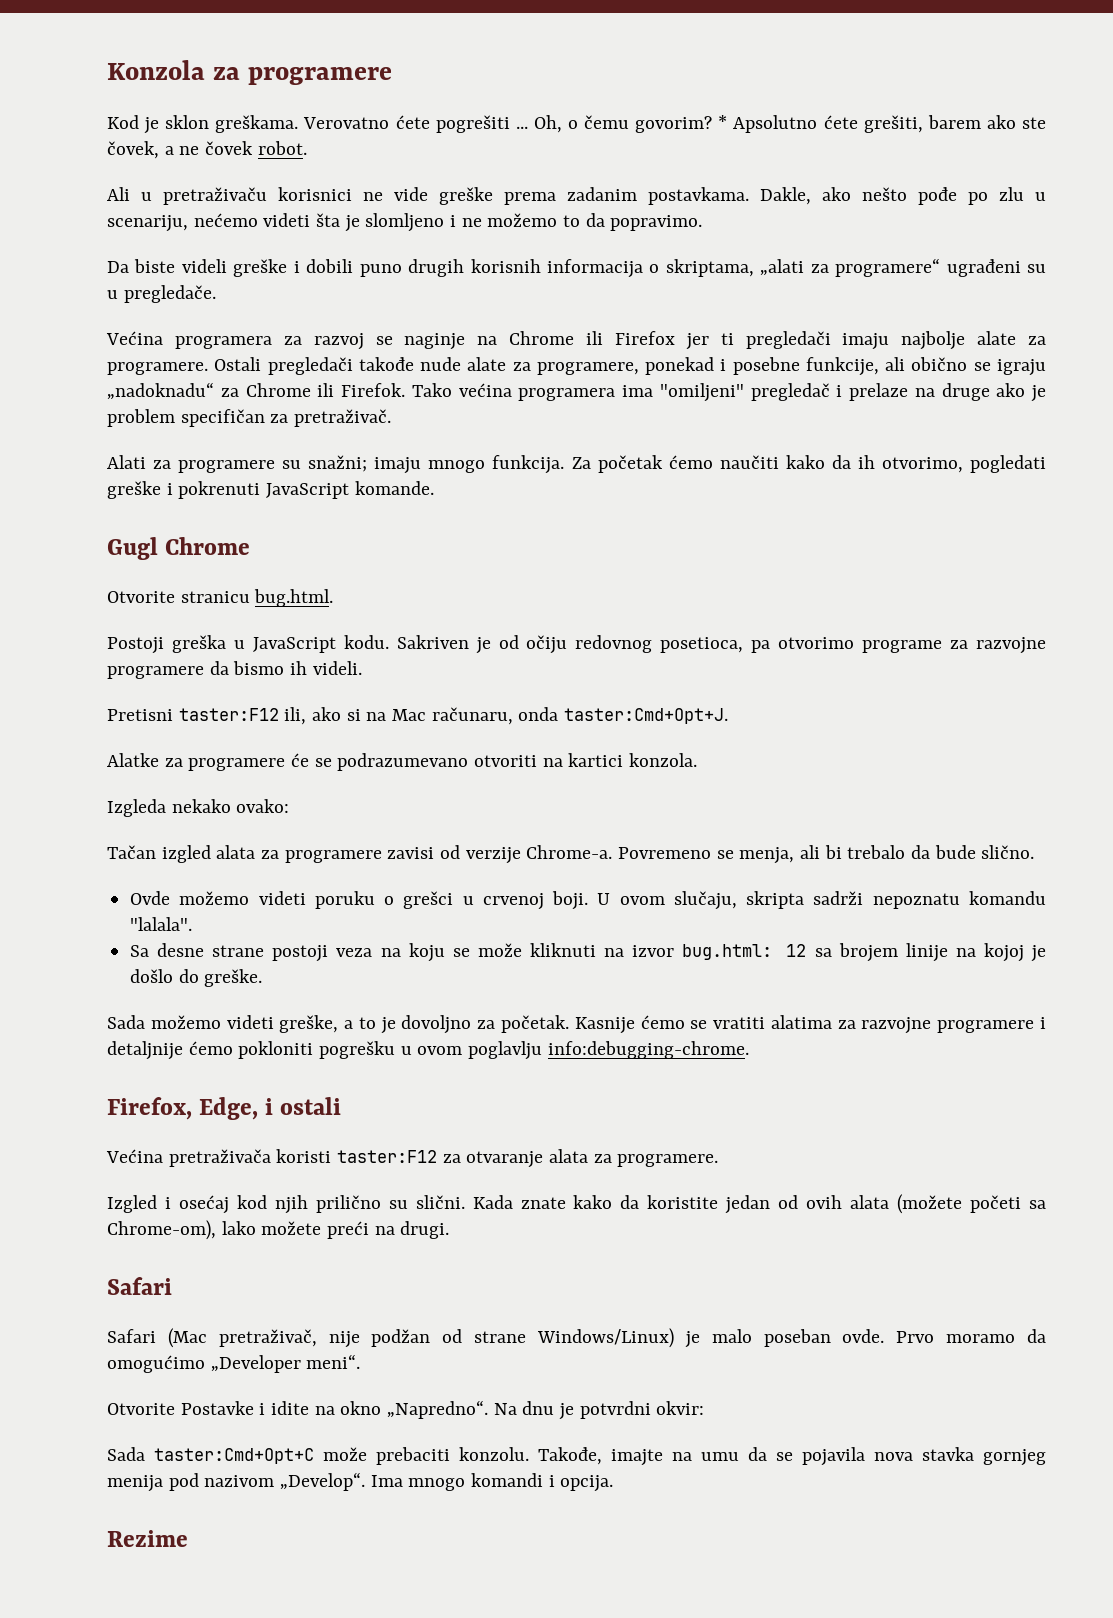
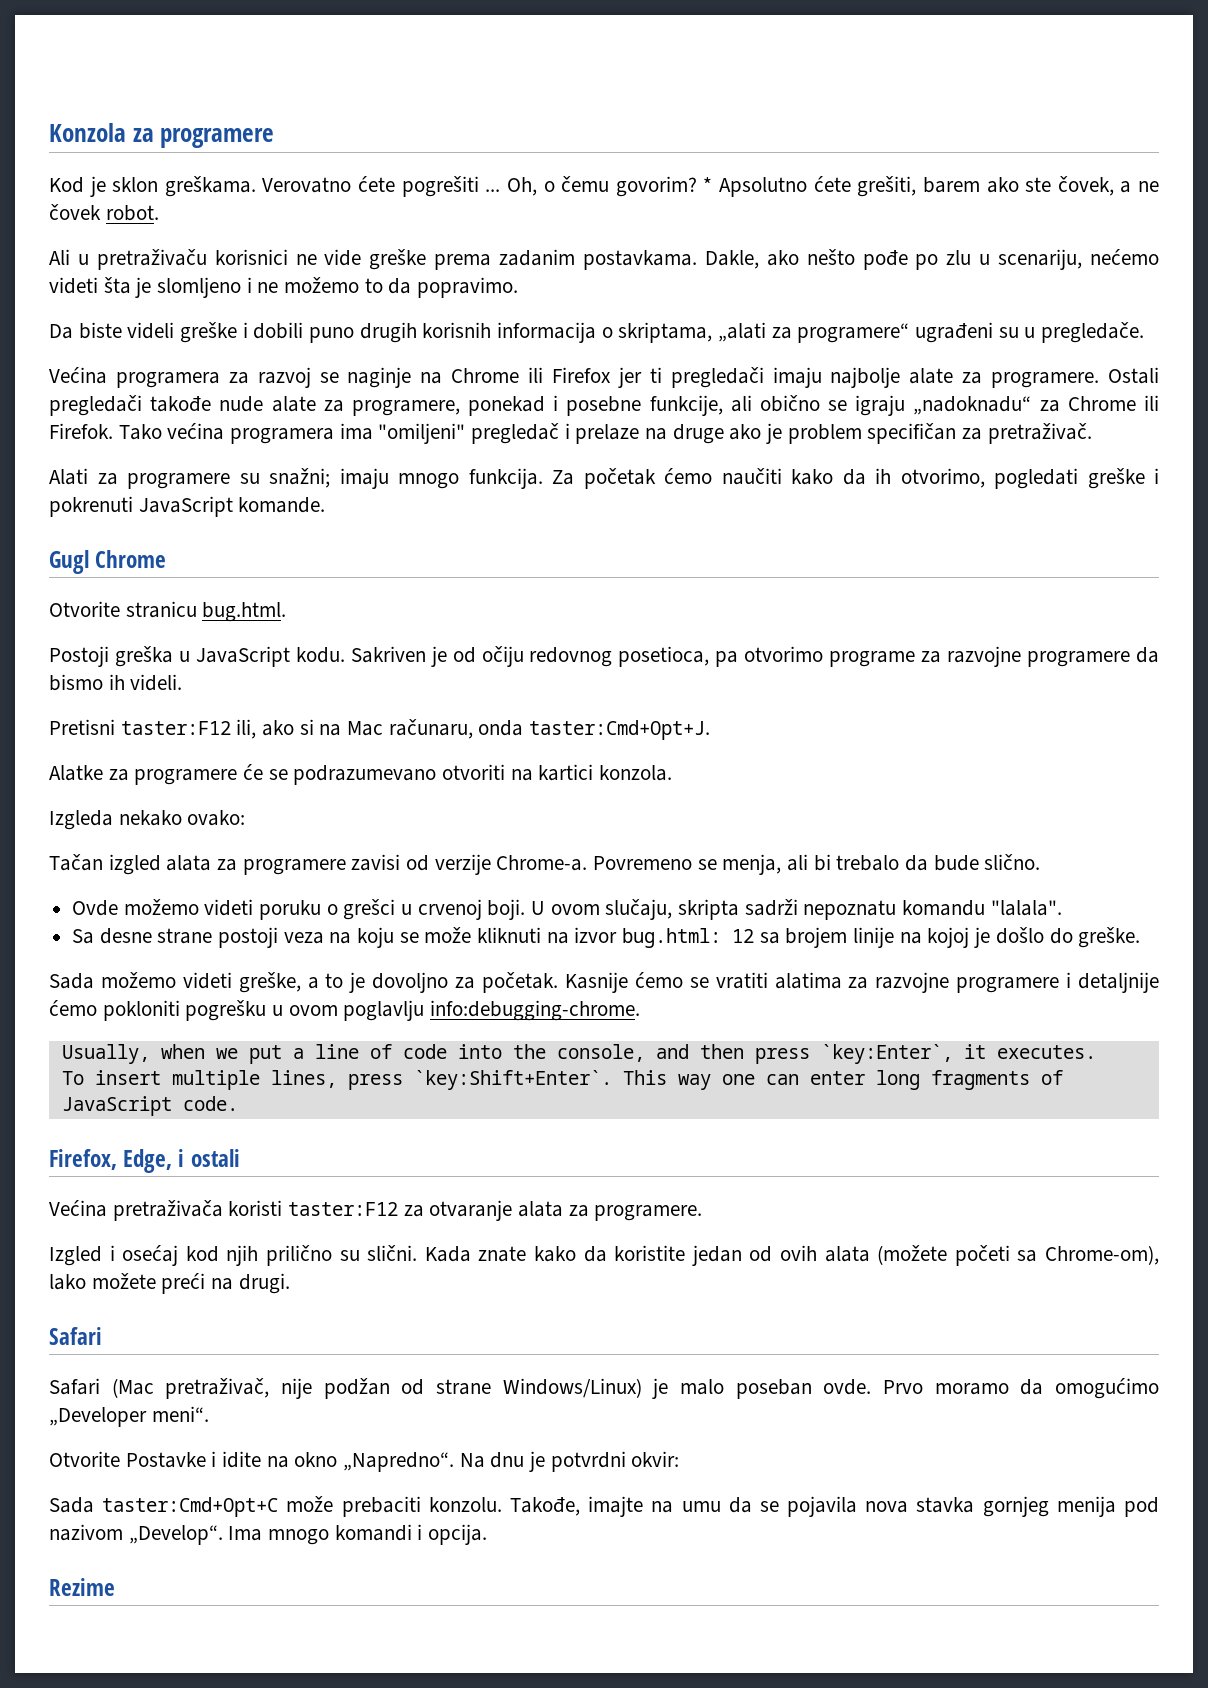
+ Usually, when we put a line of code into the console, and then press `key:Enter`, it executes.
+ To insert multiple lines, press `key:Shift+Enter`. This way one can enter long fragments of JavaScript code.

